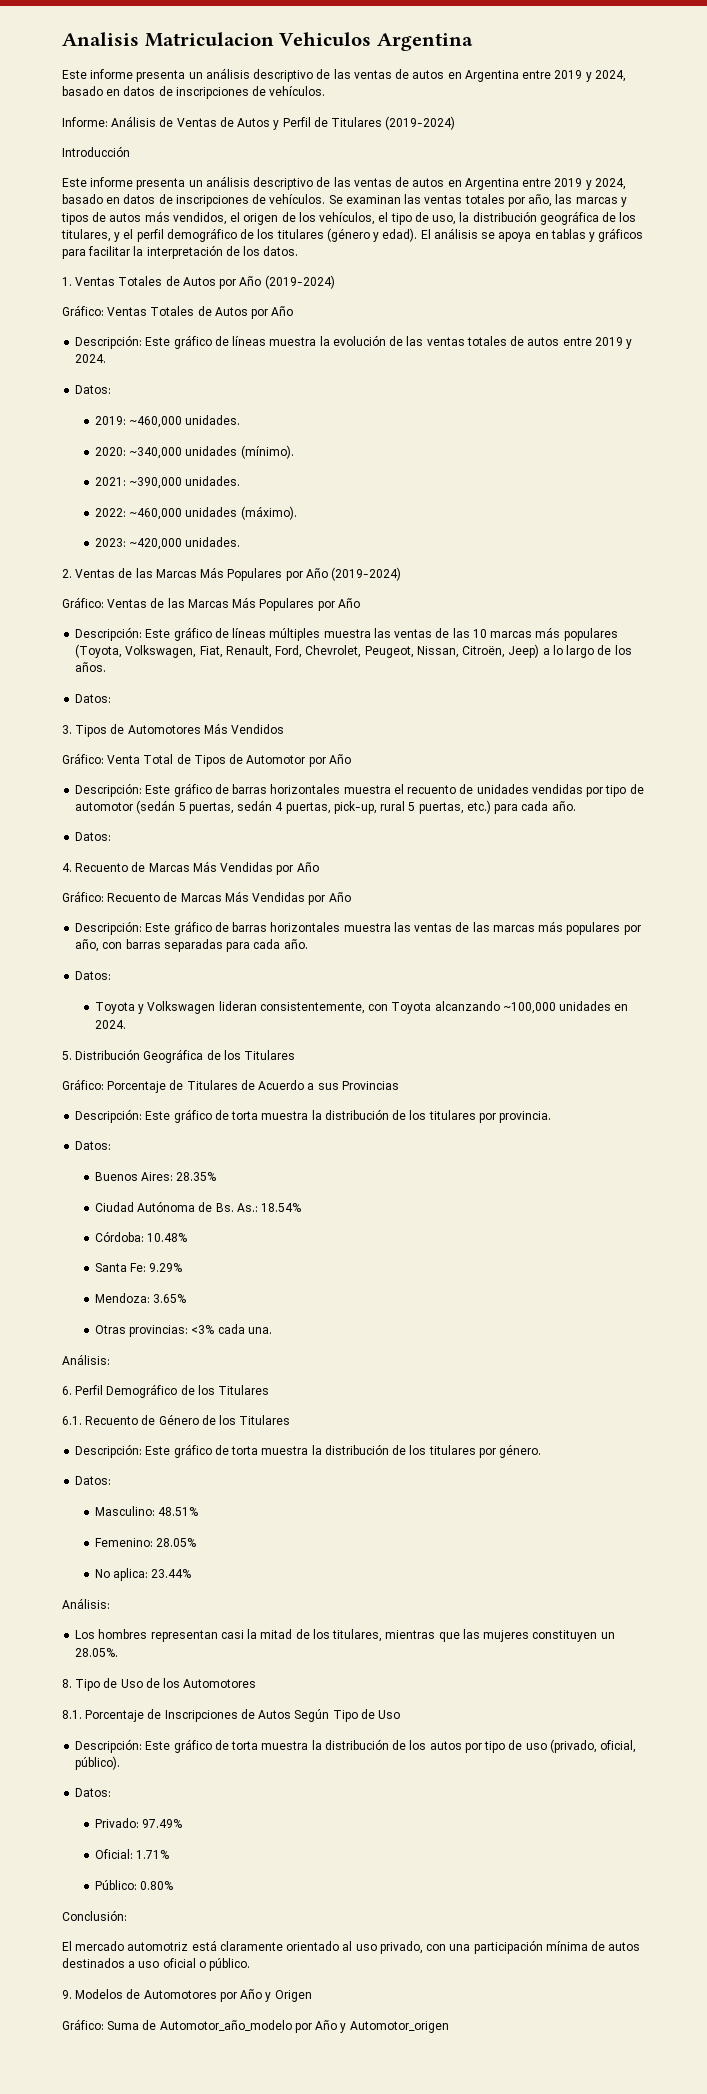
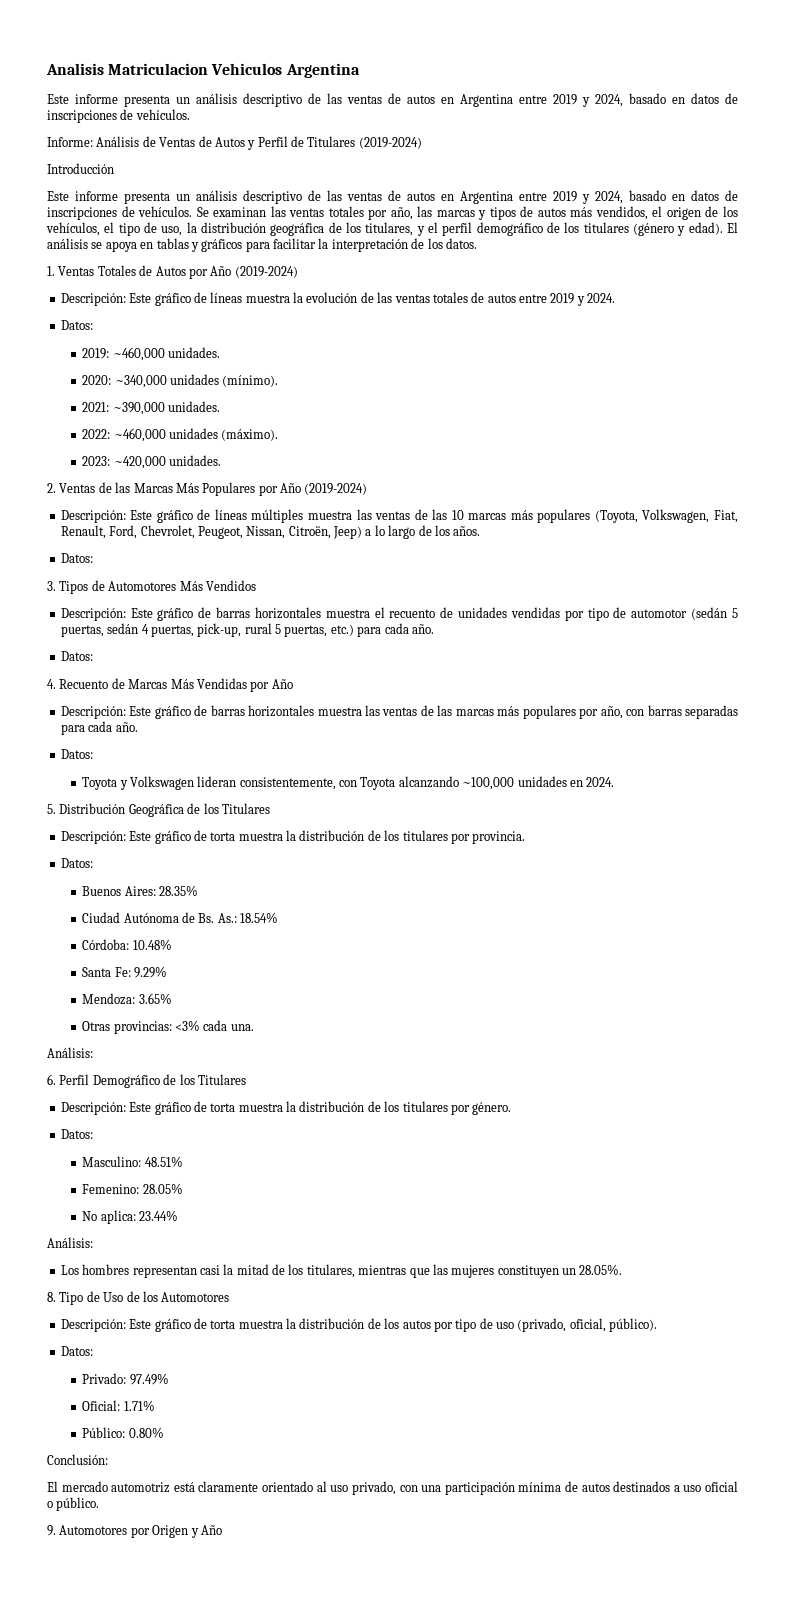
- Gráfico: Ventas Totales de Autos por Año
- Gráfico: Ventas de las Marcas Más Populares por Año
- Gráfico: Venta Total de Tipos de Automotor por Año
- Gráfico: Recuento de Marcas Más Vendidas por Año
- Gráfico: Porcentaje de Titulares de Acuerdo a sus Provincias
- 6.1. Recuento de Género de los Titulares
- 8.1. Porcentaje de Inscripciones de Autos Según Tipo de Uso
- 9. Modelos de Automotores por Año y Origen
- Gráfico: Suma de Automotor_año_modelo por Año y Automotor_origen
+ 9. Automotores por Origen y Año

